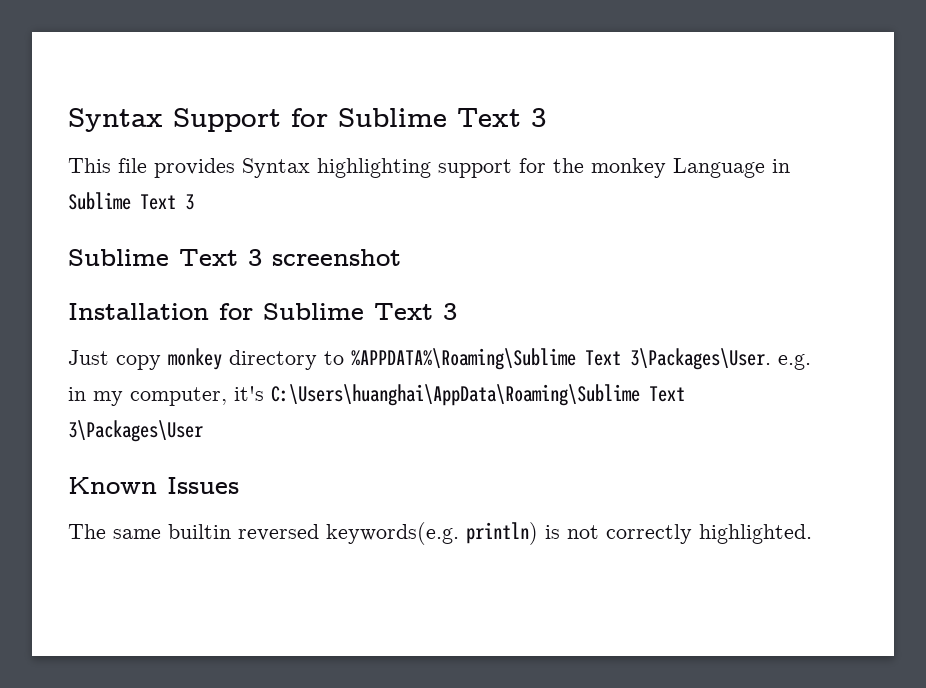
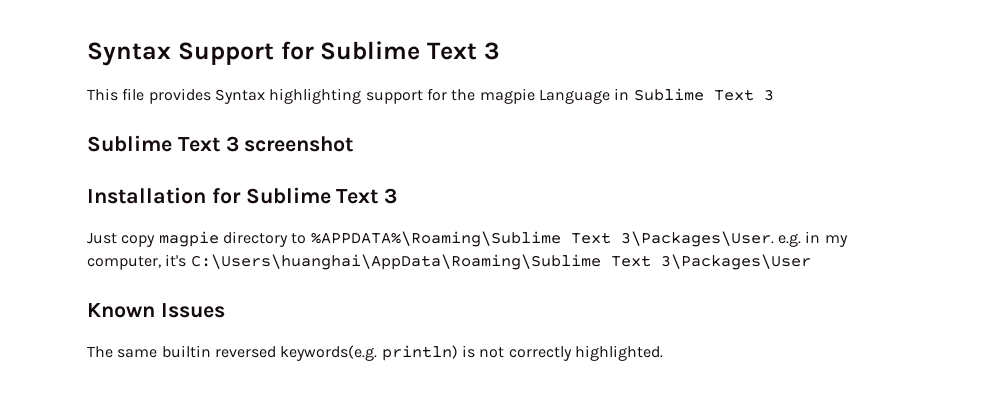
- This file provides Syntax highlighting support for the monkey Language in Sublime Text 3
+ This file provides Syntax highlighting support for the magpie Language in Sublime Text 3
- Just copy monkey directory to %APPDATA%\Roaming\Sublime Text 3\Packages\User. e.g. in my computer, it's C:\Users\huanghai\AppData\Roaming\Sublime Text 3\Packages\User
+ Just copy magpie directory to %APPDATA%\Roaming\Sublime Text 3\Packages\User. e.g. in my computer, it's C:\Users\huanghai\AppData\Roaming\Sublime Text 3\Packages\User

